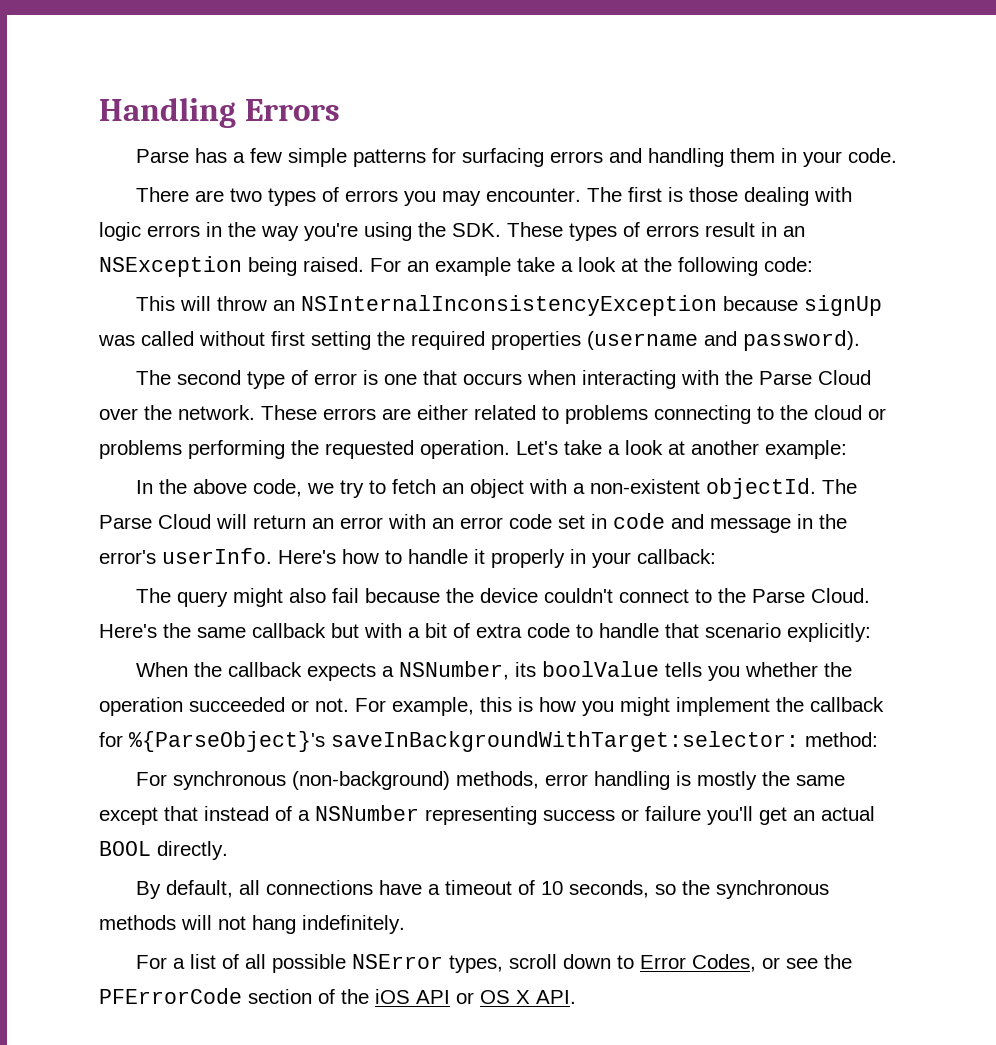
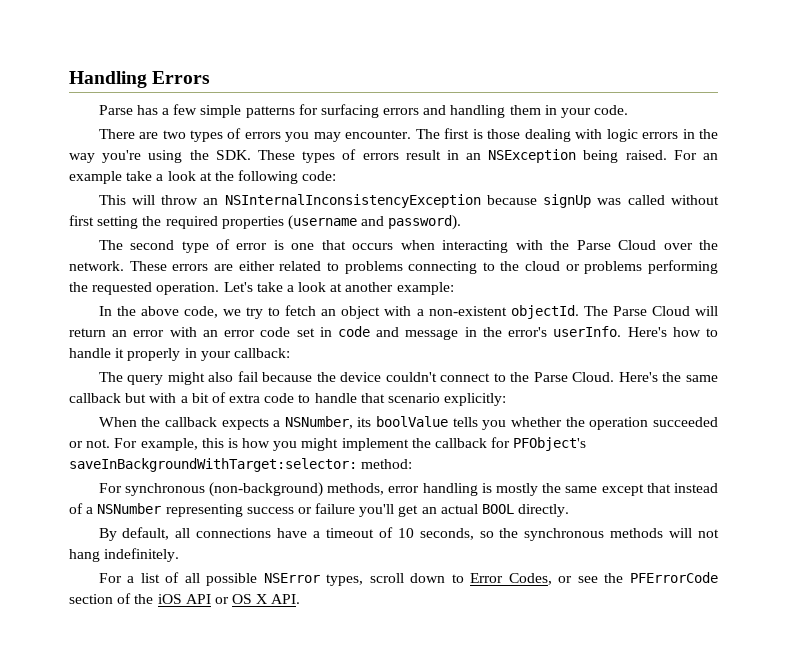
- For example, this is how you might implement the callback for %{ParseObject}'s saveInBackgroundWithTarget:selector: method:
+ For example, this is how you might implement the callback for PFObject's saveInBackgroundWithTarget:selector: method:

